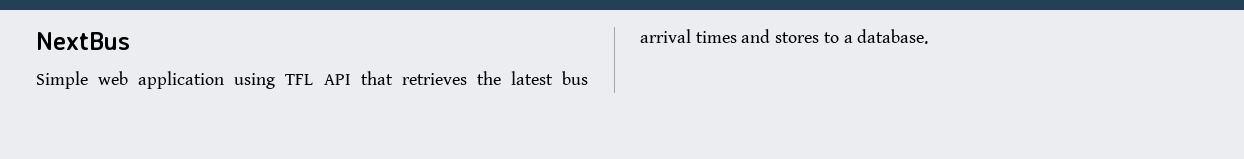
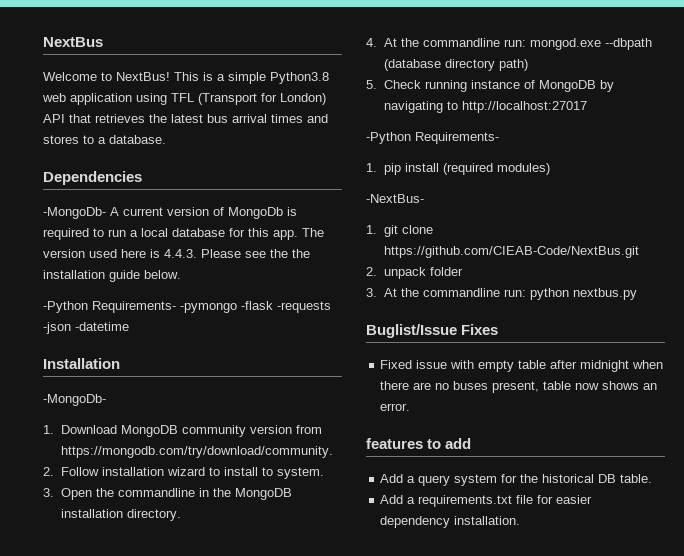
- Simple web application using TFL API that retrieves the latest bus arrival times and stores to a database.
+ Welcome to NextBus! This is a simple Python3.8 web application using TFL (Transport for London) API that retrieves the latest bus arrival times and stores to a database.
+ Dependencies
+ -MongoDb- A current version of MongoDb is required to run a local database for this app. The version used here is 4.4.3. Please see the the installation guide below.
+ -Python Requirements- -pymongo -flask -requests -json -datetime
+ Installation
+ -MongoDb-
+ 1. Download MongoDB community version from https://mongodb.com/try/download/community.
+ 2. Follow installation wizard to install to system.
+ 3. Open the commandline in the MongoDB installation directory.
+ 4. At the commandline run: mongod.exe --dbpath (database directory path)
+ 5. Check running instance of MongoDB by navigating to http://localhost:27017
+ -Python Requirements-
+ 1. pip install (required modules)
+ -NextBus-
+ 1. git clone https://github.com/CIEAB-Code/NextBus.git
+ 2. unpack folder
+ 3. At the commandline run: python nextbus.py
+ Buglist/Issue Fixes
+ Fixed issue with empty table after midnight when there are no buses present, table now shows an error.
+ features to add
+ Add a query system for the historical DB table.
+ Add a requirements.txt file for easier dependency installation.

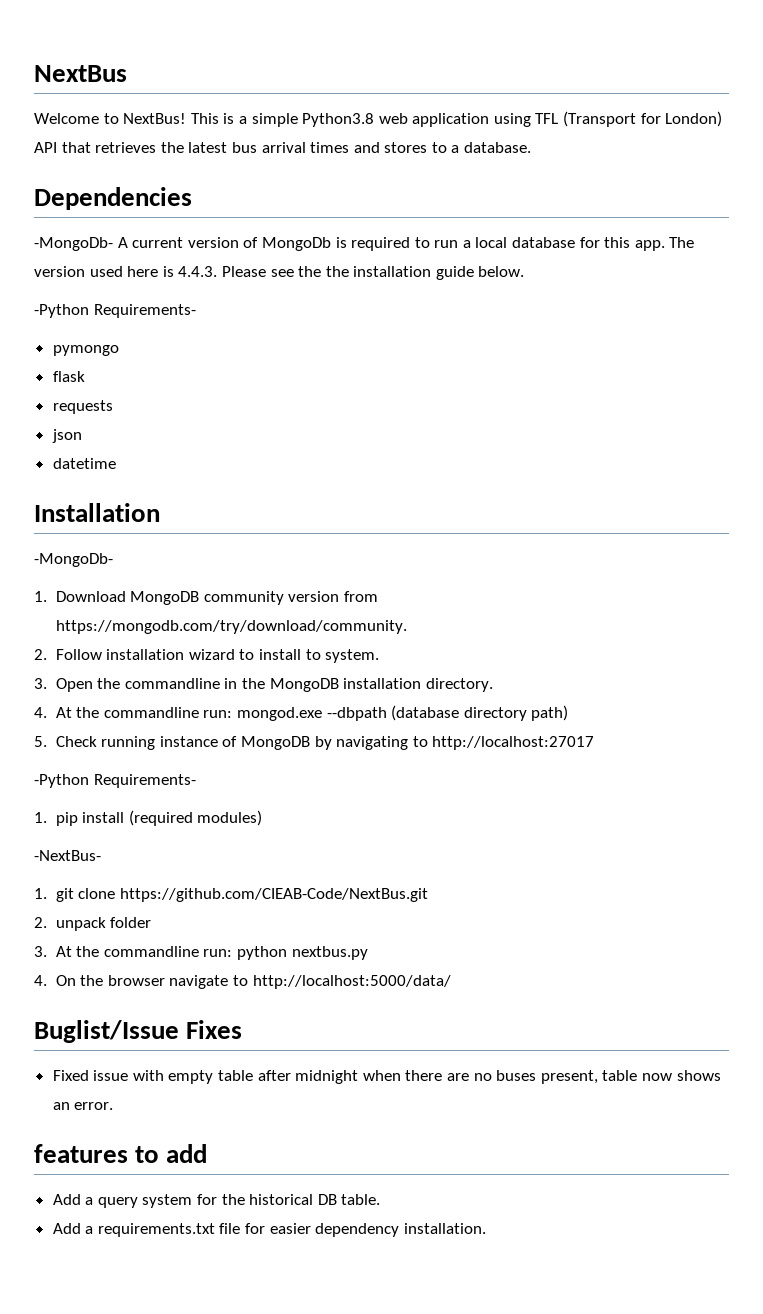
  The version used here is 4.4.3. Please see the the installation guide below.
- -Python Requirements- -pymongo -flask -requests -json -datetime
+ -Python Requirements-
+ pymongo
+ flask
+ requests
+ json
+ datetime
+ 4. On the browser navigate to http://localhost:5000/data/

